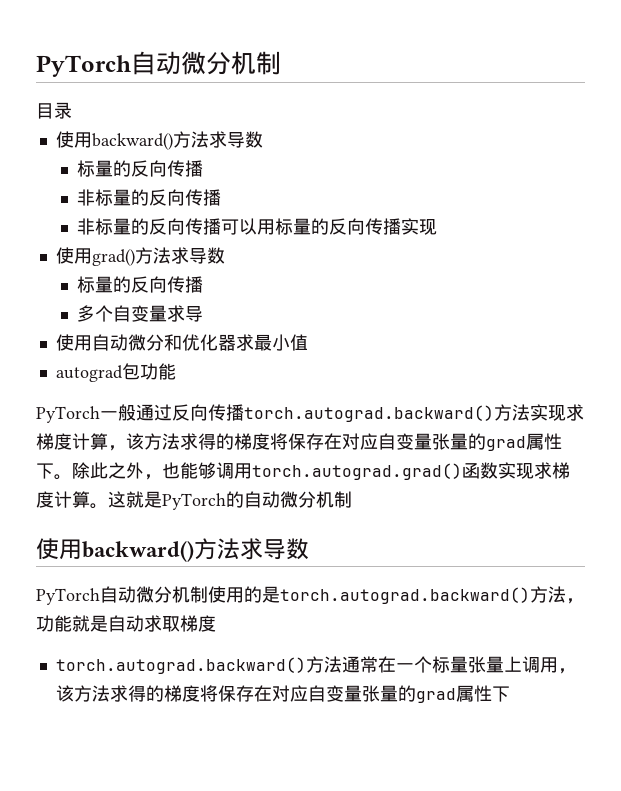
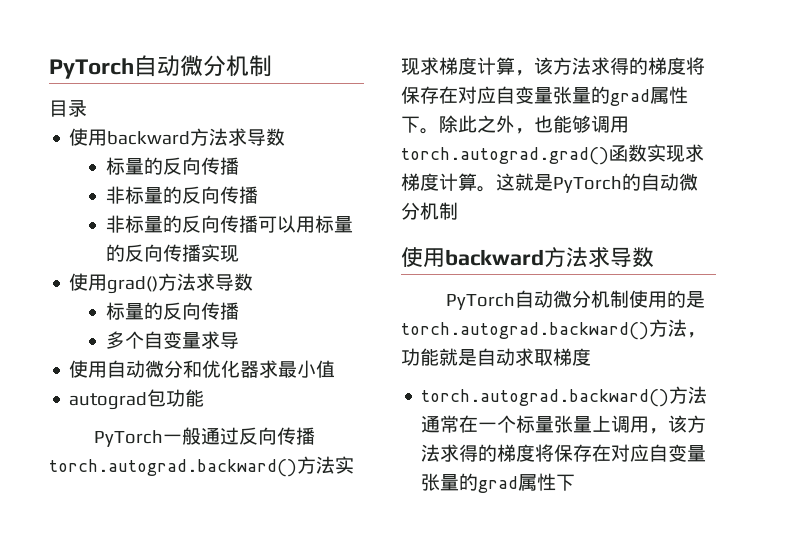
  目录
- 使用backward()方法求导数
+ 使用backward方法求导数
  这就是PyTorch的自动微分机制
- 使用backward()方法求导数
+ 使用backward方法求导数

